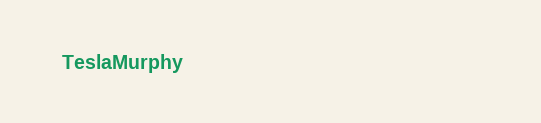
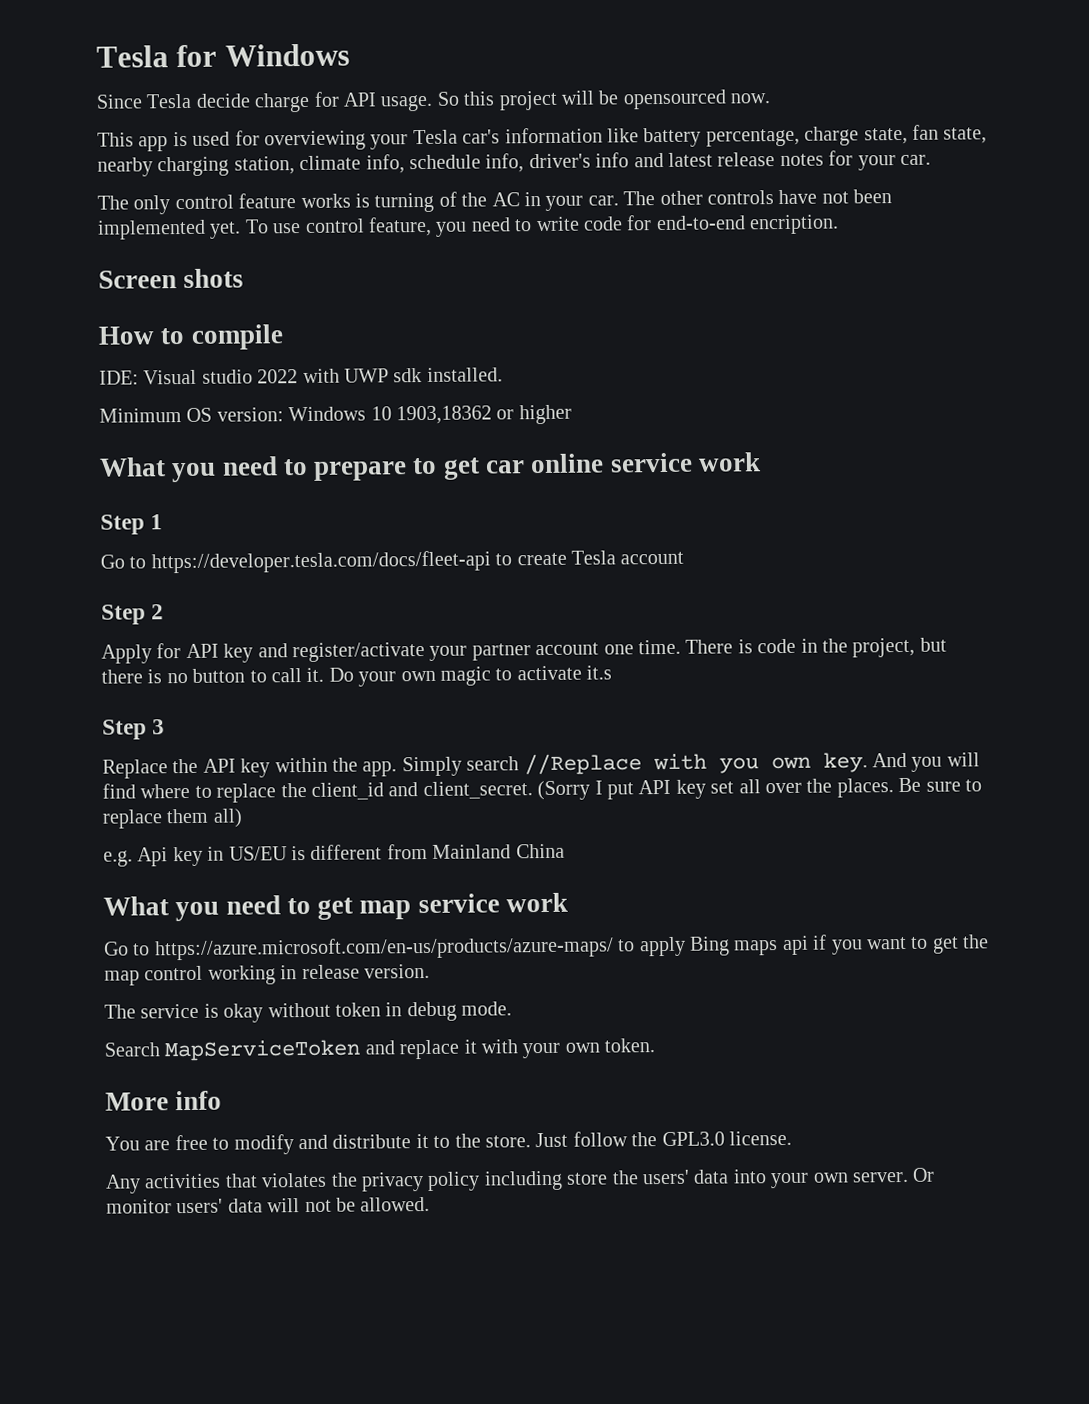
- TeslaMurphy
+ Tesla for Windows
+ Since Tesla decide charge for API usage. So this project will be opensourced now.
+ This app is used for overviewing your Tesla car's information like battery percentage, charge state, fan state, nearby charging station, climate info, schedule info, driver's info and latest release notes for your car.
+ The only control feature works is turning of the AC in your car. The other controls have not been implemented yet. To use control feature, you need to write code for end-to-end encription.
+ Screen shots
+ How to compile
+ IDE: Visual studio 2022 with UWP sdk installed.
+ Minimum OS version: Windows 10 1903,18362 or higher
+ What you need to prepare to get car online service work
+ Step 1
+ Go to https://developer.tesla.com/docs/fleet-api to create Tesla account
+ Step 2
+ Apply for API key and register/activate your partner account one time. There is code in the project, but there is no button to call it. Do your own magic to activate it.s
+ Step 3
+ Replace the API key within the app. Simply search //Replace with you own key. And you will find where to replace the client_id and client_secret. (Sorry I put API key set all over the places. Be sure to replace them all)
+ e.g. Api key in US/EU is different from Mainland China
+ What you need to get map service work
+ Go to https://azure.microsoft.com/en-us/products/azure-maps/ to apply Bing maps api if you want to get the map control working in release version.
+ The service is okay without token in debug mode.
+ Search MapServiceToken and replace it with your own token.
+ More info
+ You are free to modify and distribute it to the store. Just follow the GPL3.0 license.
+ Any activities that violates the privacy policy including store the users' data into your own server. Or monitor users' data will not be allowed.

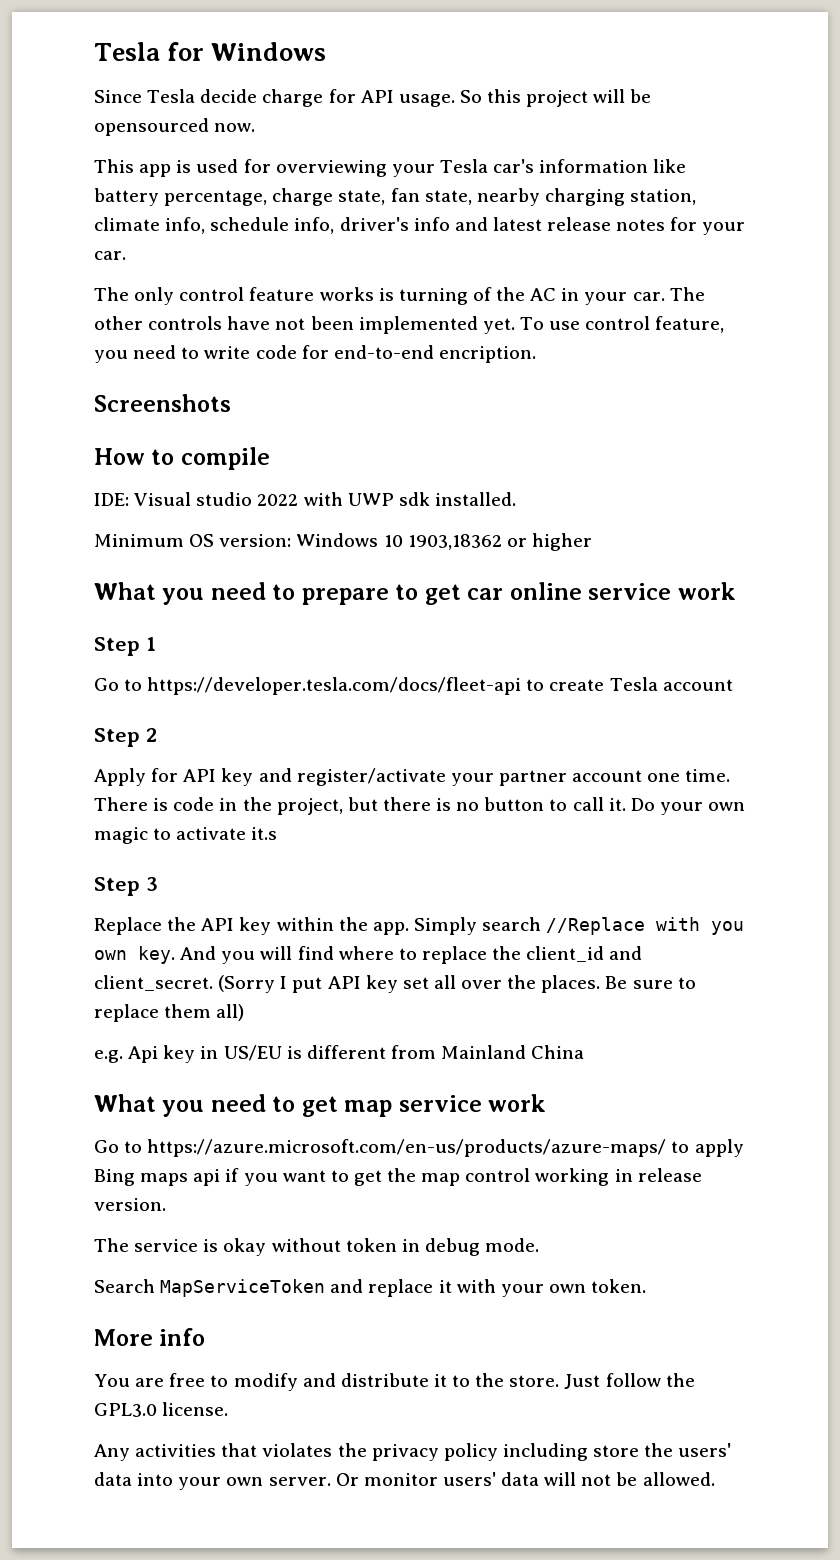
- Screen shots
+ Screenshots

